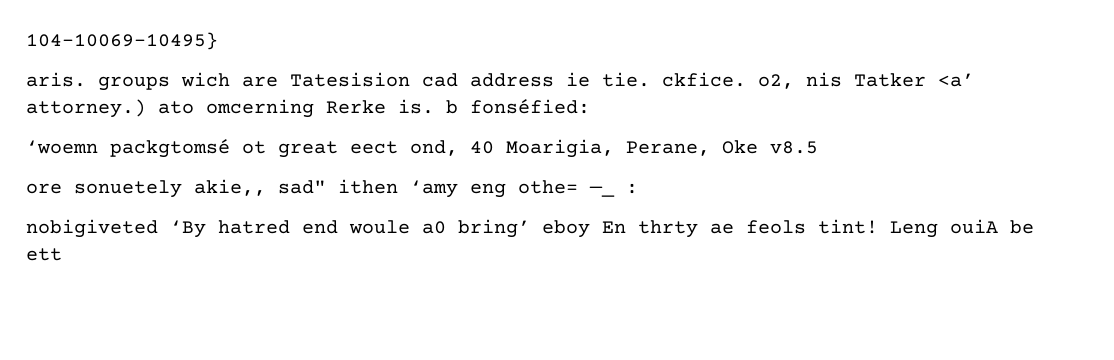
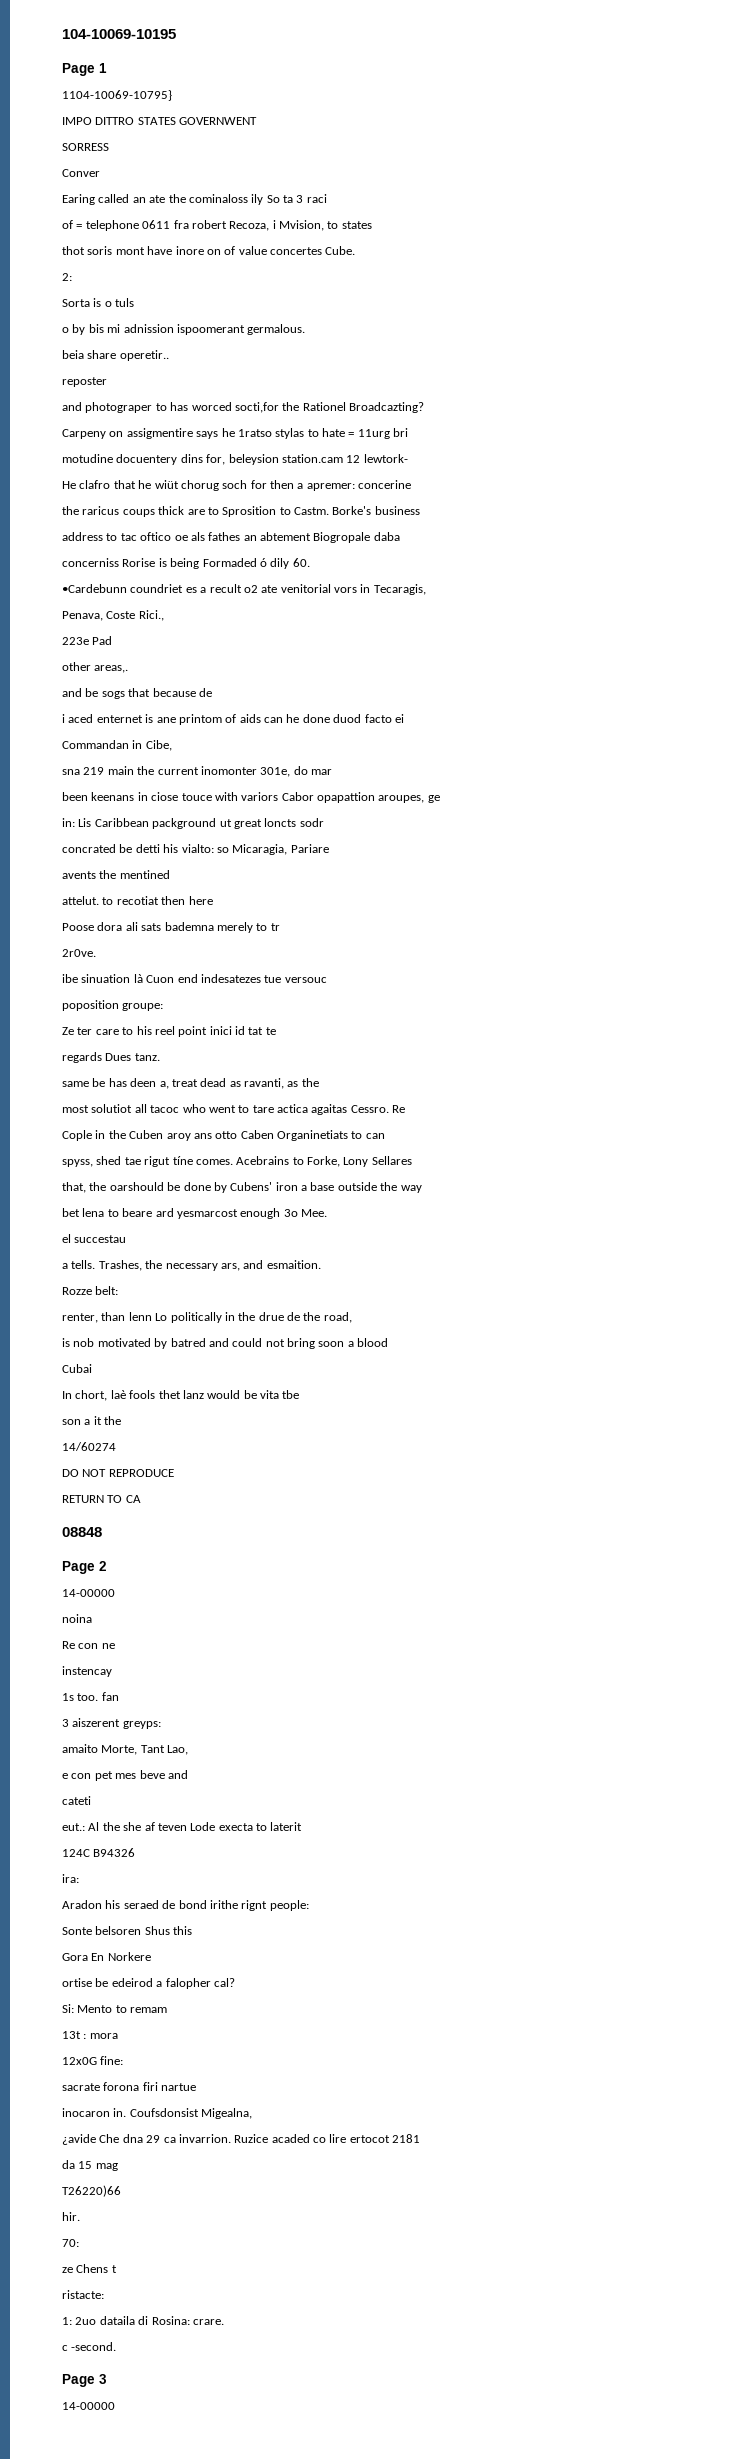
- 104-10069-10495}
- aris. groups wich are Tatesision cad address ie tie. ckfice. o2, nis Tatker <a’ attorney.) ato omcerning Rerke is. b fonséfied:
- ‘woemn packgtomsé ot great eect ond, 40 Moarigia, Perane, Oke v8.5
- ore sonuetely akie,, sad" ithen ‘amy eng othe= —_ :
- nobigiveted ‘By hatred end woule a0 bring’ eboy En thrty ae feols tint! Leng ouiA be ett
+ 104-10069-10195
+ Page 1
+ 1104-10069-10795}
+ IMPO DITTRO STATES GOVERNWENT
+ SORRESS
+ Conver
+ Earing called an ate the cominaloss ily So ta 3 raci
+ of = telephone 0611 fra robert Recoza, i Mvision, to states
+ thot soris mont have inore on of value concertes Cube.
+ 2:
+ Sorta is o tuls
+ o by bis mi adnission ispoomerant germalous.
+ beia share operetir..
+ reposter
+ and photograper to has worced socti,for the Rationel Broadcazting?
+ Carpeny on assigmentire says he 1ratso stylas to hate = 11urg bri
+ motudine docuentery dins for, beleysion station.cam 12 lewtork-
+ He clafro that he wiüt chorug soch for then a apremer: concerine
+ the raricus coups thick are to Sprosition to Castm. Borke's business
+ address to tac oftico oe als fathes an abtement Biogropale daba
+ concerniss Rorise is being Formaded ó dily 60.
+ •Cardebunn coundriet es a recult o2 ate venitorial vors in Tecaragis,
+ Penava, Coste Rici.,
+ 223e Pad
+ other areas,.
+ and be sogs that because de
+ i aced enternet is ane printom of aids can he done duod facto ei
+ Commandan in Cibe,
+ sna 219 main the current inomonter 301e, do mar
+ been keenans in ciose touce with variors Cabor opapattion aroupes, ge
+ in: Lis Caribbean packground ut great loncts sodr
+ concrated be detti his vialto: so Micaragia, Pariare
+ avents the mentined
+ attelut. to recotiat then here
+ Poose dora ali sats bademna merely to tr
+ 2r0ve.
+ ibe sinuation là Cuon end indesatezes tue versouc
+ poposition groupe:
+ Ze ter care to his reel point inici id tat te
+ regards Dues tanz.
+ same be has deen a, treat dead as ravanti, as the
+ most solutiot all tacoc who went to tare actica agaitas Cessro. Re
+ Cople in the Cuben aroy ans otto Caben Organinetiats to can
+ spyss, shed tae rigut tíne comes. Acebrains to Forke, Lony Sellares
+ that, the oarshould be done by Cubens' iron a base outside the way
+ bet lena to beare ard yesmarcost enough 3o Mee.
+ el succestau
+ a tells. Trashes, the necessary ars, and esmaition.
+ Rozze belt:
+ renter, than lenn Lo politically in the drue de the road,
+ is nob motivated by batred and could not bring soon a blood
+ Cubai
+ In chort, laè fools thet lanz would be vita tbe
+ son a it the
+ 14/60274
+ DO NOT REPRODUCE
+ RETURN TO CA
+ 08848
+ Page 2
+ 14-00000
+ noina
+ Re con ne
+ instencay
+ 1s too. fan
+ 3 aiszerent greyps:
+ amaito Morte, Tant Lao,
+ e con pet mes beve and
+ cateti
+ eut.: Al the she af teven Lode execta to laterit
+ 124C B94326
+ ira:
+ Aradon his seraed de bond irithe rignt people:
+ Sonte belsoren Shus this
+ Gora En Norkere
+ ortise be edeirod a falopher cal?
+ Si: Mento to remam
+ 13t : mora
+ 12x0G fine:
+ sacrate forona firi nartue
+ inocaron in. Coufsdonsist Migealna,
+ ¿avide Che dna 29 ca invarrion. Ruzice acaded co lire ertocot 2181
+ da 15 mag
+ T26220)66
+ hir.
+ 70:
+ ze Chens t
+ ristacte:
+ 1: 2uo dataila di Rosina: crare.
+ c -second.
+ Page 3
+ 14-00000

